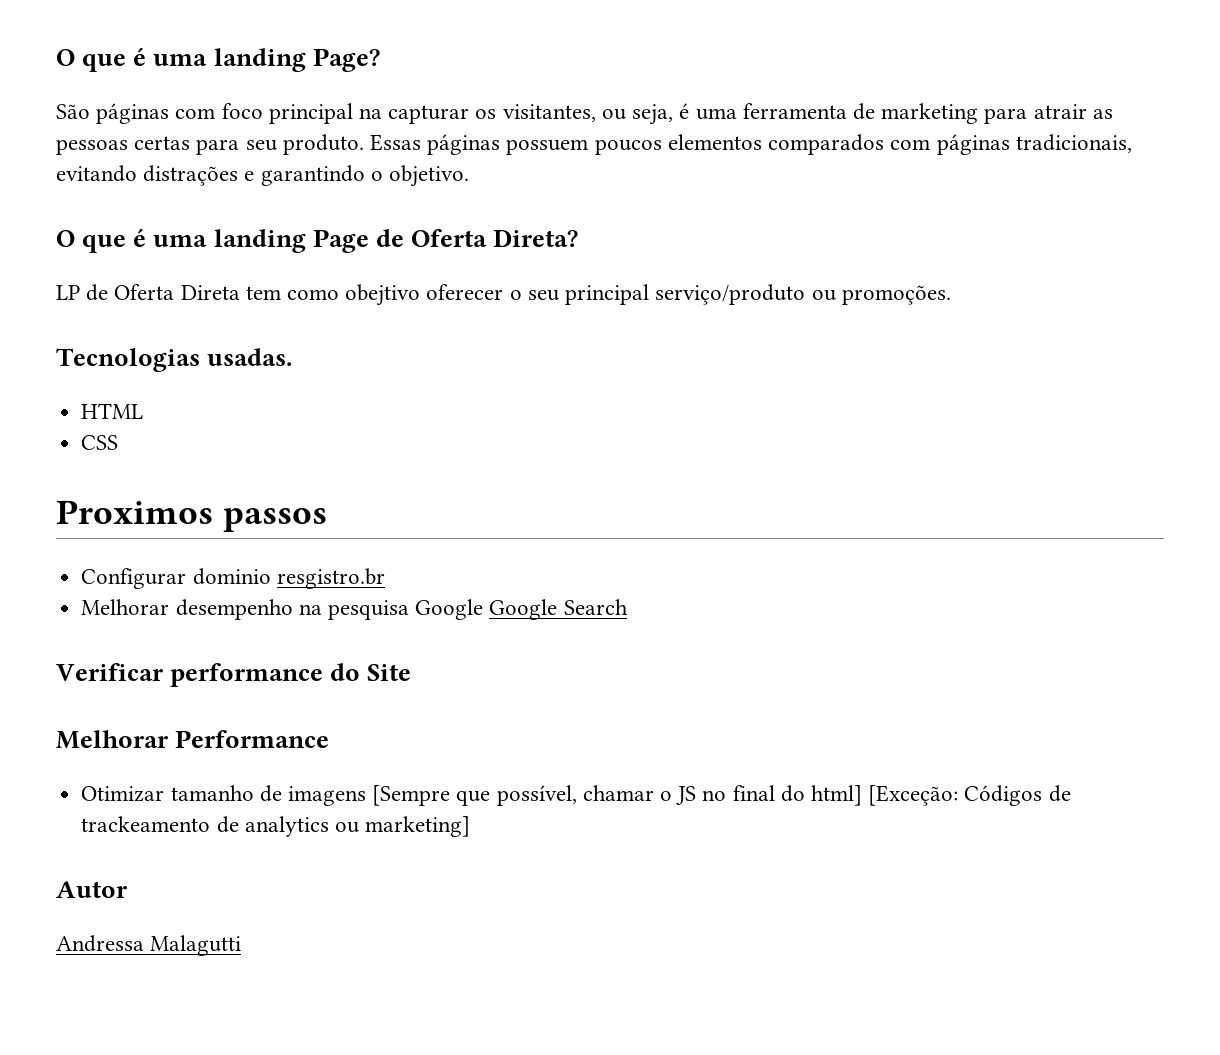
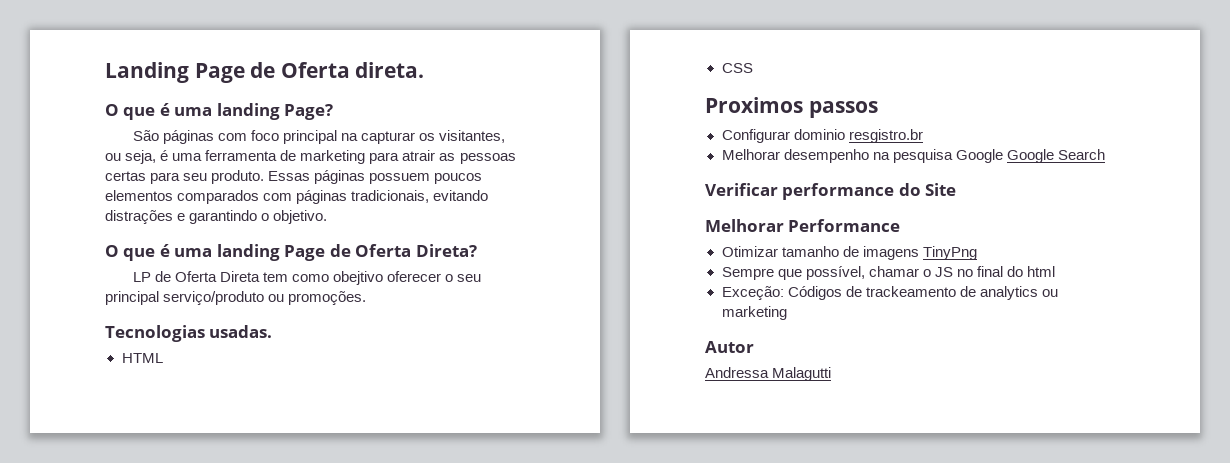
+ Landing Page de Oferta direta.
- Otimizar tamanho de imagens [Sempre que possível, chamar o JS no final do html] [Exceção: Códigos de trackeamento de analytics ou marketing]
+ Otimizar tamanho de imagens TinyPng
+ Sempre que possível, chamar o JS no final do html
+ Exceção: Códigos de trackeamento de analytics ou marketing

